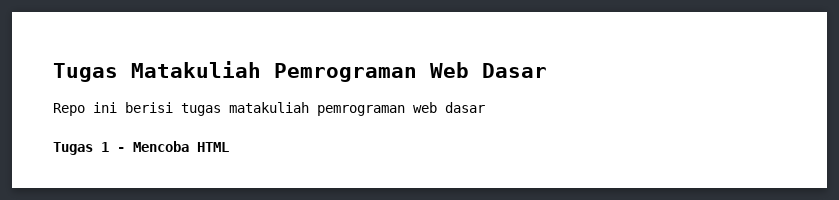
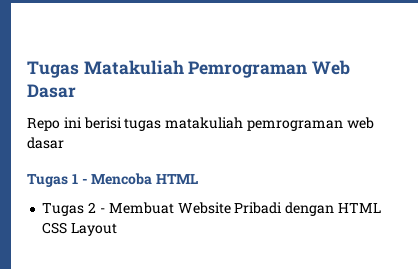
+ Tugas 2 - Membuat Website Pribadi dengan HTML CSS Layout

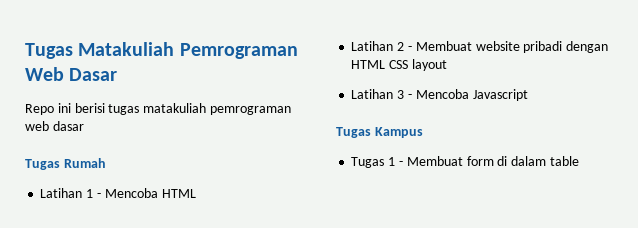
- Tugas 1 - Mencoba HTML
+ Tugas Rumah
+ Latihan 1 - Mencoba HTML
- Tugas 2 - Membuat Website Pribadi dengan HTML CSS Layout
+ Latihan 2 - Membuat website pribadi dengan HTML CSS layout
+ Latihan 3 - Mencoba Javascript
+ Tugas Kampus
+ Tugas 1 - Membuat form di dalam table

